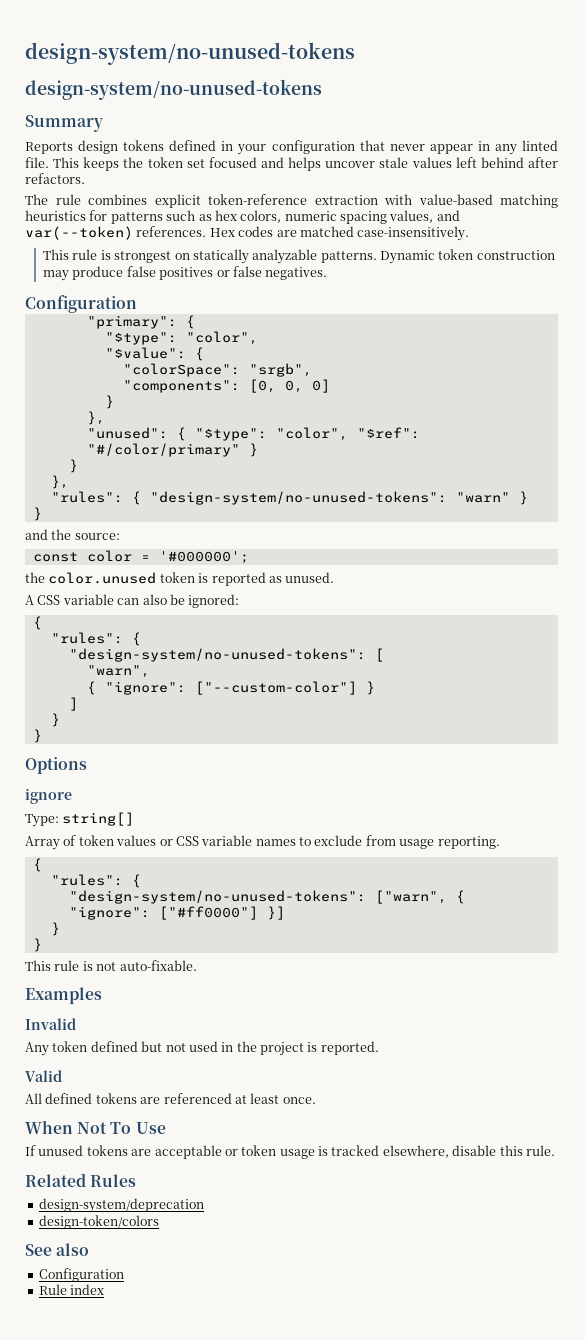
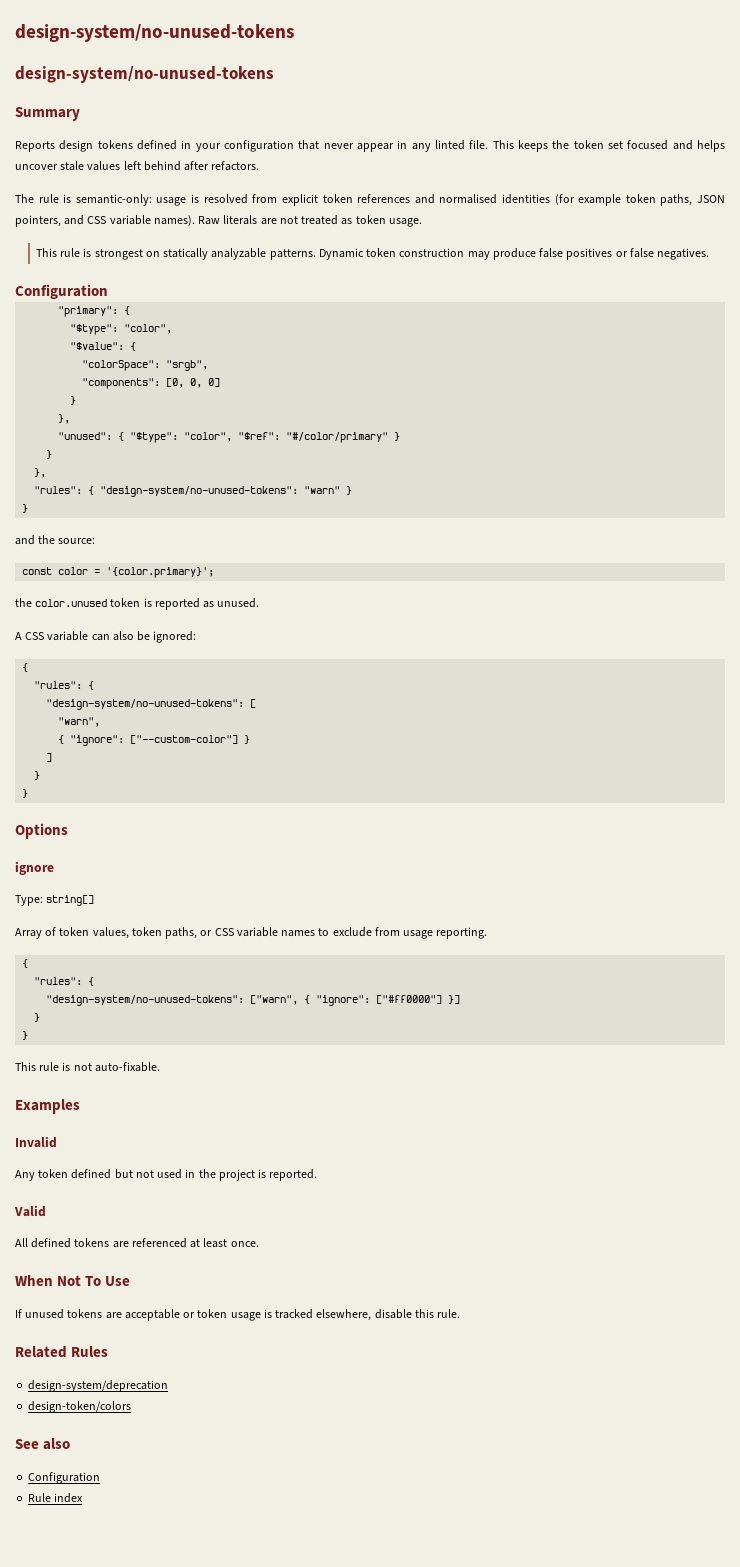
- The rule combines explicit token-reference extraction with value-based matching heuristics for patterns such as hex colors, numeric spacing values, and var(--token) references. Hex codes are matched case-insensitively.
+ The rule is semantic-only: usage is resolved from explicit token references and normalised identities (for example token paths, JSON pointers, and CSS variable names). Raw literals are not treated as token usage.
- const color = '#000000';
+ const color = '{color.primary}';
- Array of token values or CSS variable names to exclude from usage reporting.
+ Array of token values, token paths, or CSS variable names to exclude from usage reporting.

